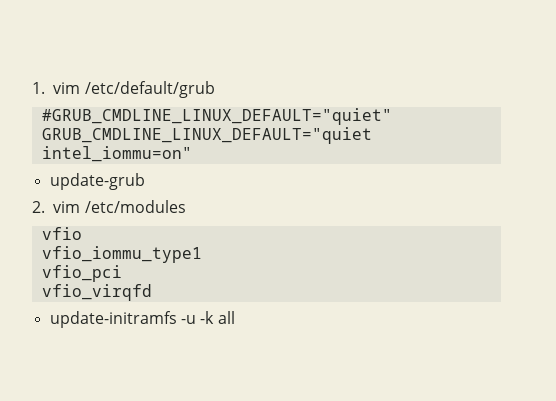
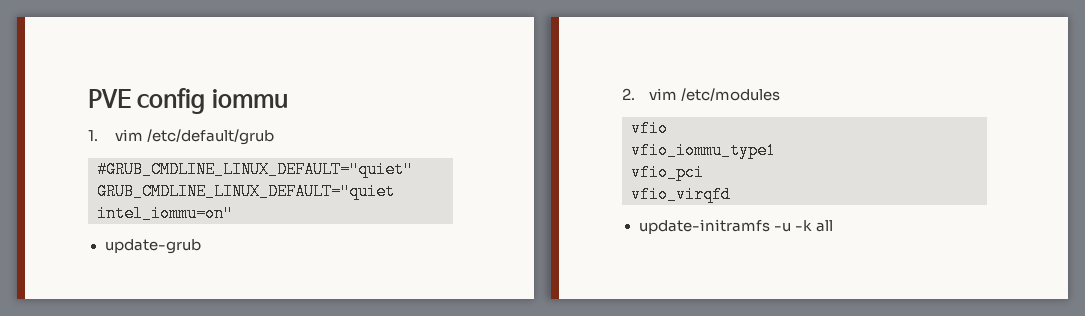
+ PVE config iommu

